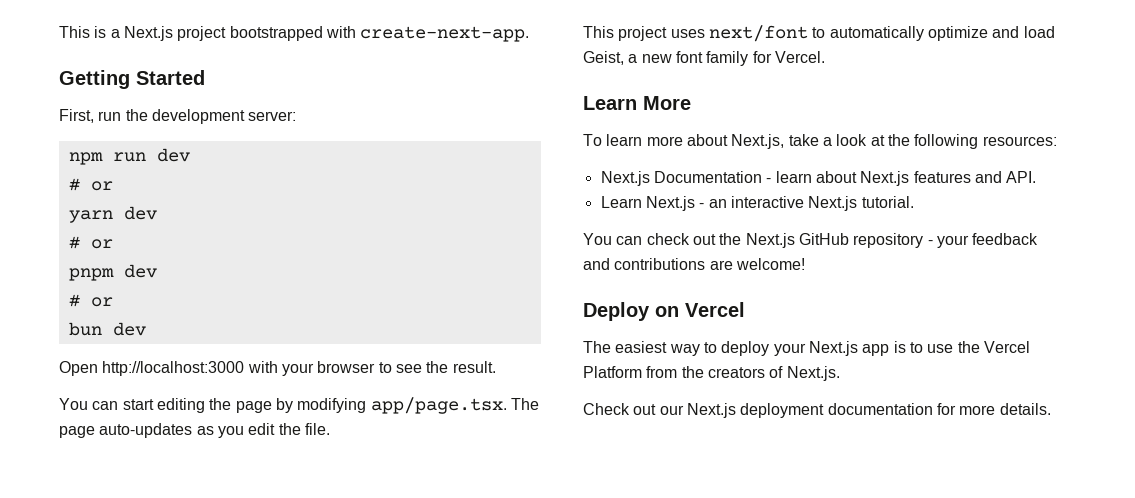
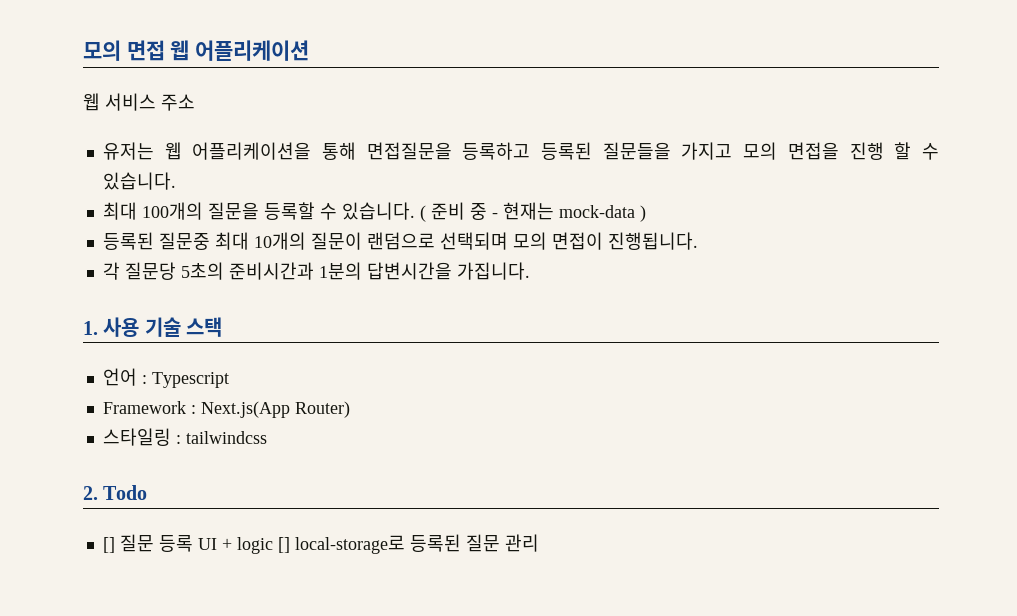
- This is a Next.js project bootstrapped with create-next-app.
- Getting Started
- First, run the development server:
- npm run dev
- # or
- yarn dev
- # or
- pnpm dev
- # or
- bun dev
- Open http://localhost:3000 with your browser to see the result.
- You can start editing the page by modifying app/page.tsx. The page auto-updates as you edit the file.
- This project uses next/font to automatically optimize and load Geist, a new font family for Vercel.
- Learn More
- To learn more about Next.js, take a look at the following resources:
- Next.js Documentation - learn about Next.js features and API.
- Learn Next.js - an interactive Next.js tutorial.
- You can check out the Next.js GitHub repository - your feedback and contributions are welcome!
- Deploy on Vercel
- The easiest way to deploy your Next.js app is to use the Vercel Platform from the creators of Next.js.
- Check out our Next.js deployment documentation for more details.
+ 모의 면접 웹 어플리케이션
+ 웹 서비스 주소
+ 유저는 웹 어플리케이션을 통해 면접질문을 등록하고 등록된 질문들을 가지고 모의 면접을 진행 할 수 있습니다.
+ 최대 100개의 질문을 등록할 수 있습니다. ( 준비 중 - 현재는 mock-data )
+ 등록된 질문중 최대 10개의 질문이 랜덤으로 선택되며 모의 면접이 진행됩니다.
+ 각 질문당 5초의 준비시간과 1분의 답변시간을 가집니다.
+ 1. 사용 기술 스택
+ 언어 : Typescript
+ Framework : Next.js(App Router)
+ 스타일링 : tailwindcss
+ 2. Todo
+ [] 질문 등록 UI + logic [] local-storage로 등록된 질문 관리

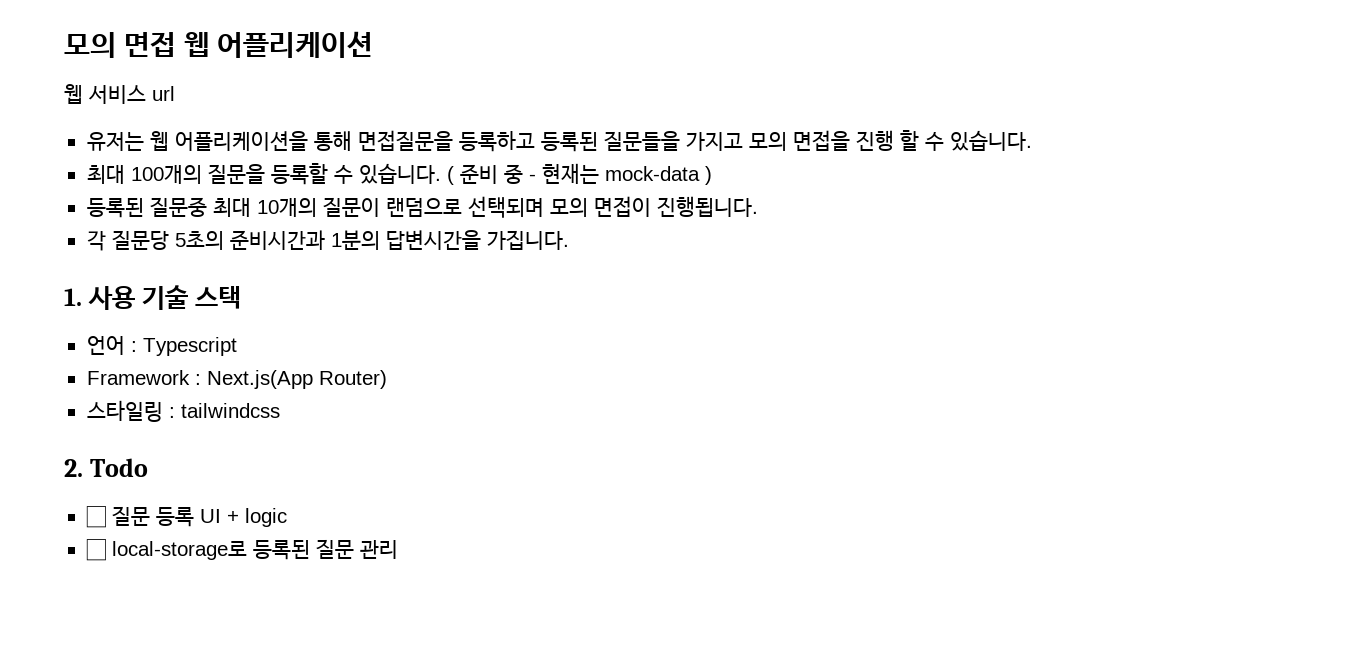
- 웹 서비스 주소
+ 웹 서비스 url
- [] 질문 등록 UI + logic [] local-storage로 등록된 질문 관리
+ ☐ 질문 등록 UI + logic
+ ☐ local-storage로 등록된 질문 관리

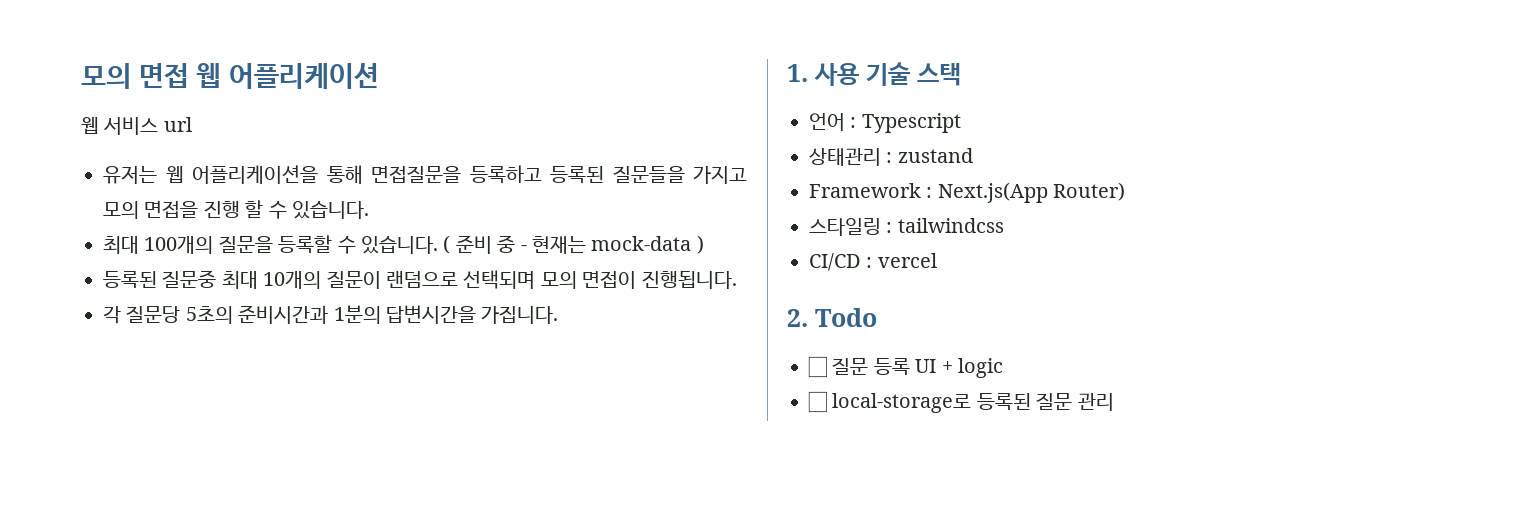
+ 상태관리 : zustand
+ CI/CD : vercel

